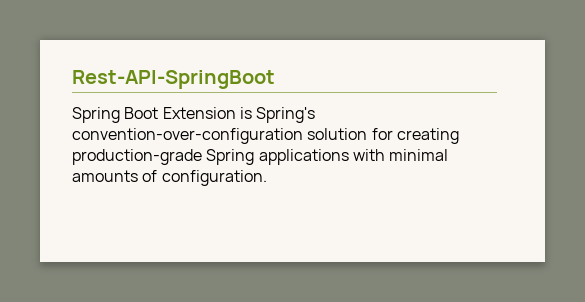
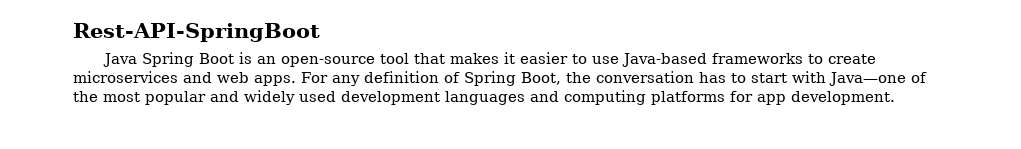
- Spring Boot Extension is Spring's convention-over-configuration solution for creating production-grade Spring applications with minimal amounts of configuration.
+ Java Spring Boot is an open-source tool that makes it easier to use Java-based frameworks to create microservices and web apps. For any definition of Spring Boot, the conversation has to start with Java—one of the most popular and widely used development languages and computing platforms for app development.

